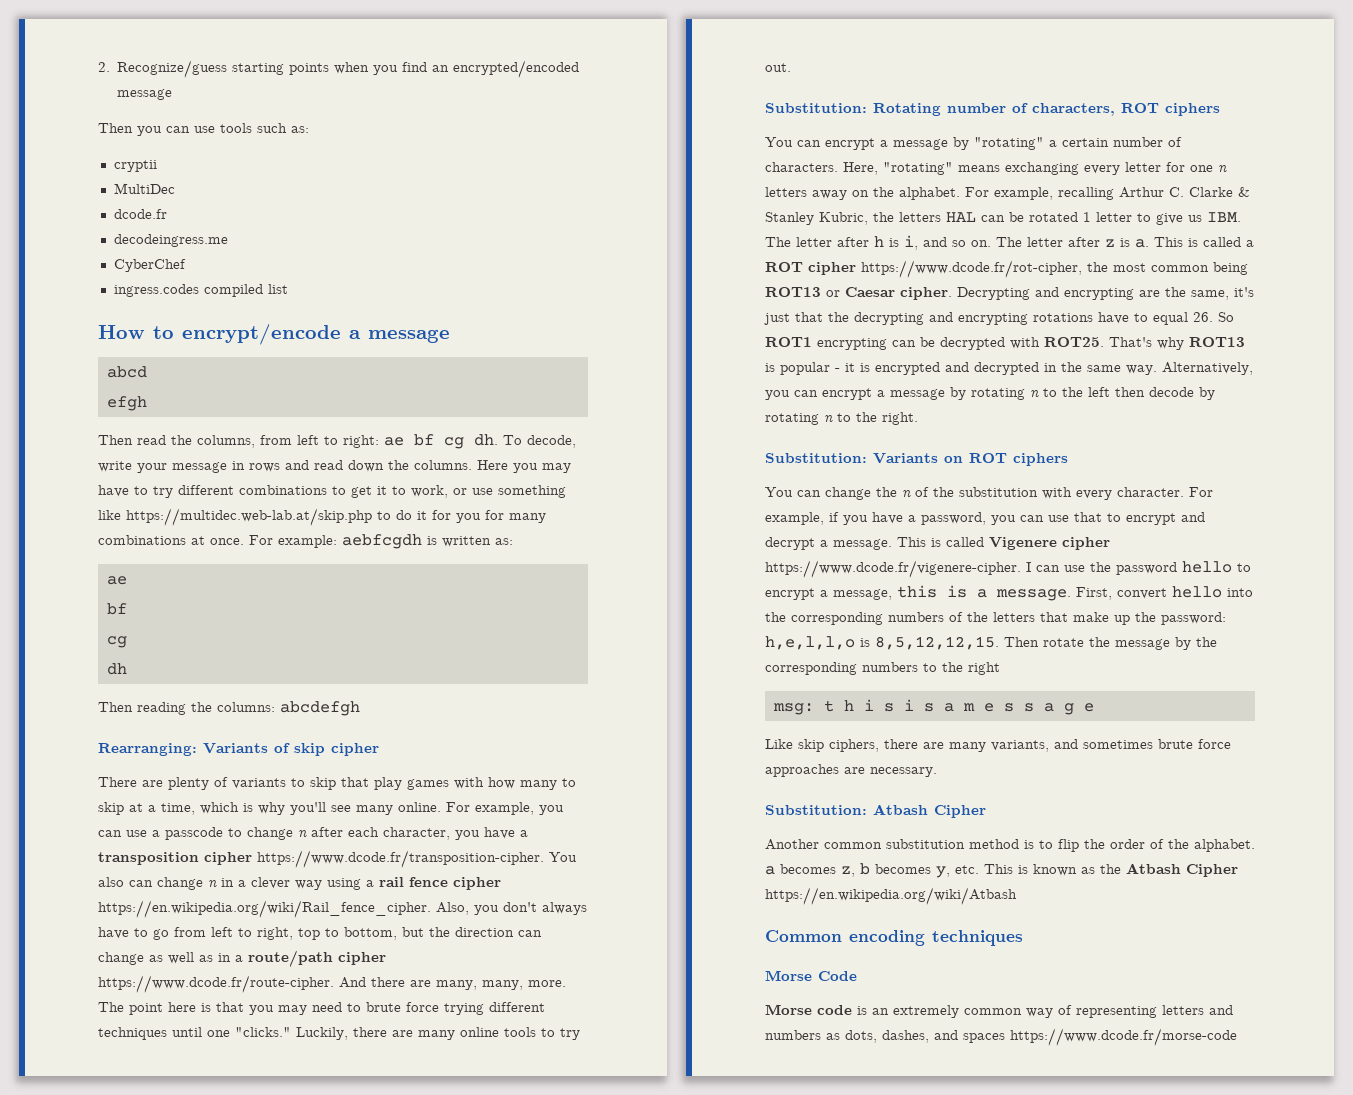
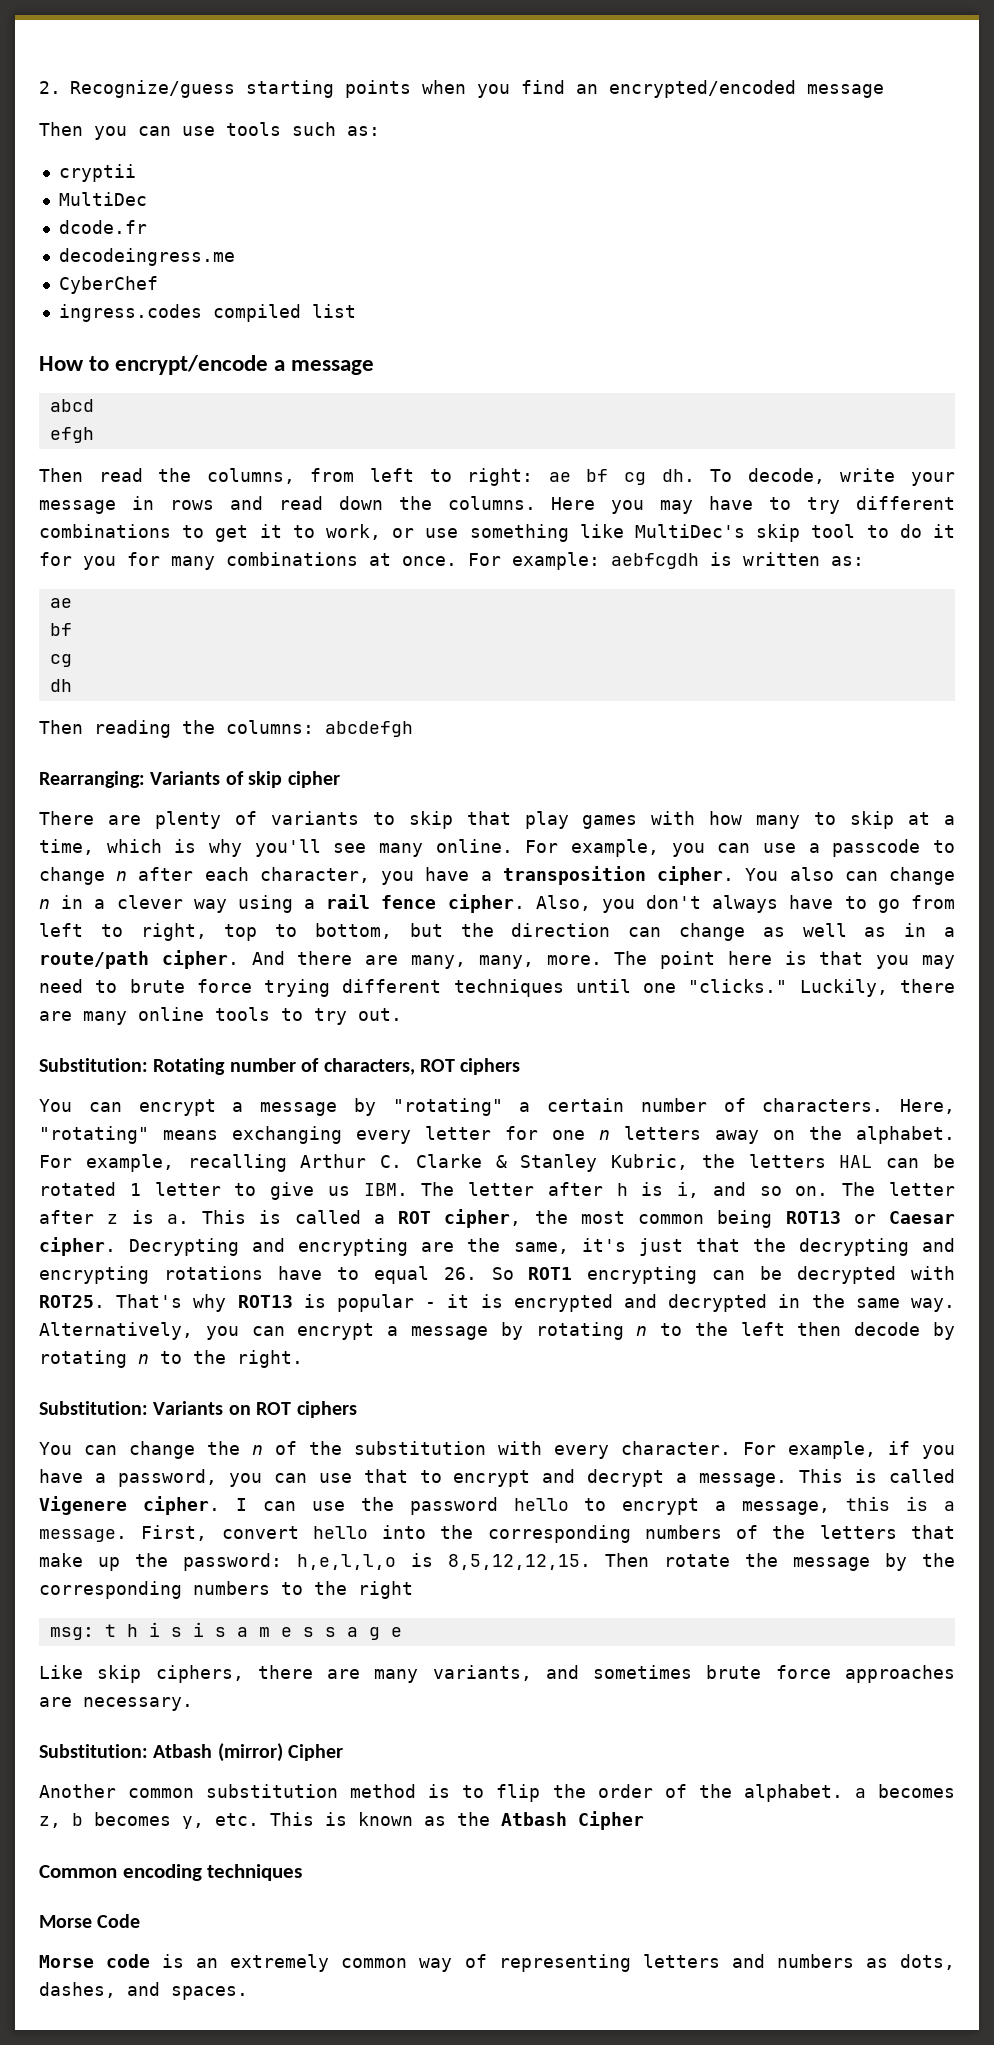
- Here you may have to try different combinations to get it to work, or use something like https://multidec.web-lab.at/skip.php to do it for you for many combinations at once.
+ Here you may have to try different combinations to get it to work, or use something like MultiDec's skip tool to do it for you for many combinations at once.
- For example, you can use a passcode to change n after each character, you have a transposition cipher https://www.dcode.fr/transposition-cipher. You also can change n in a clever way using a rail fence cipher https://en.wikipedia.org/wiki/Rail_fence_cipher. Also, you don't always have to go from left to right, top to bottom, but the direction can change as well as in a route/path cipher https://www.dcode.fr/route-cipher. And there are many, many, more.
+ For example, you can use a passcode to change n after each character, you have a transposition cipher. You also can change n in a clever way using a rail fence cipher. Also, you don't always have to go from left to right, top to bottom, but the direction can change as well as in a route/path cipher. And there are many, many, more.
- This is called a ROT cipher https://www.dcode.fr/rot-cipher, the most common being ROT13 or Caesar cipher.
+ This is called a ROT cipher, the most common being ROT13 or Caesar cipher.
- This is called Vigenere cipher https://www.dcode.fr/vigenere-cipher. I can use the password hello to encrypt a message, this is a message.
+ This is called Vigenere cipher. I can use the password hello to encrypt a message, this is a message.
- Substitution: Atbash Cipher
+ Substitution: Atbash (mirror) Cipher
- Another common substitution method is to flip the order of the alphabet. a becomes z, b becomes y, etc. This is known as the Atbash Cipher https://en.wikipedia.org/wiki/Atbash
+ Another common substitution method is to flip the order of the alphabet. a becomes z, b becomes y, etc. This is known as the Atbash Cipher
- Morse code is an extremely common way of representing letters and numbers as dots, dashes, and spaces https://www.dcode.fr/morse-code
+ Morse code is an extremely common way of representing letters and numbers as dots, dashes, and spaces.

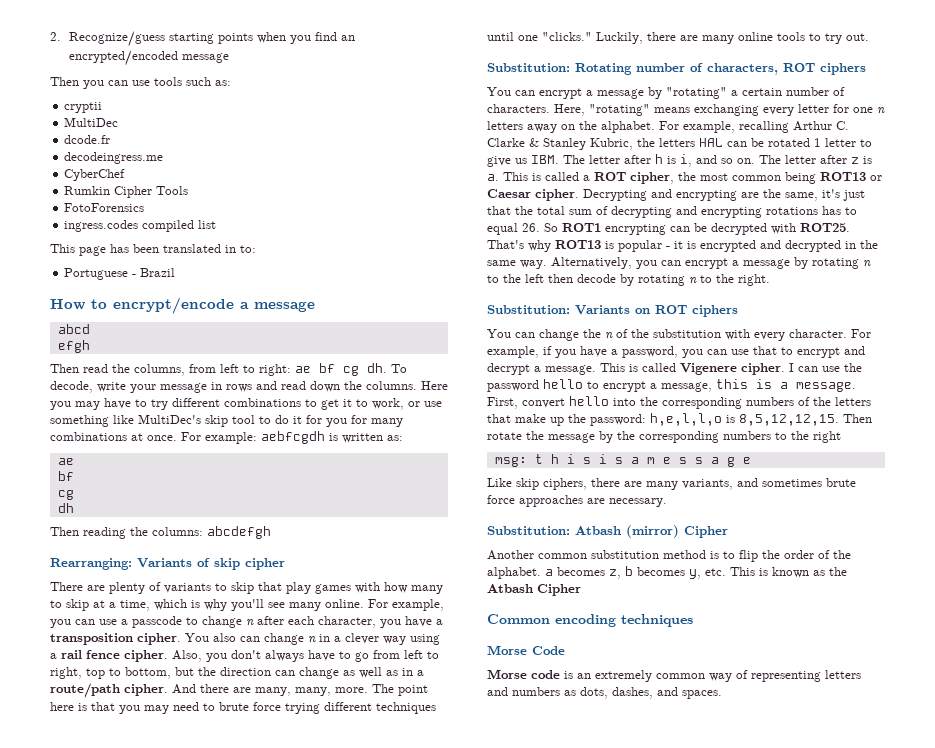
+ Rumkin Cipher Tools
+ FotoForensics
+ This page has been translated in to:
+ Portuguese - Brazil
- Decrypting and encrypting are the same, it's just that the decrypting and encrypting rotations have to equal 26. So ROT1 encrypting can be decrypted with ROT25.
+ Decrypting and encrypting are the same, it's just that the total sum of decrypting and encrypting rotations has to equal 26. So ROT1 encrypting can be decrypted with ROT25.

